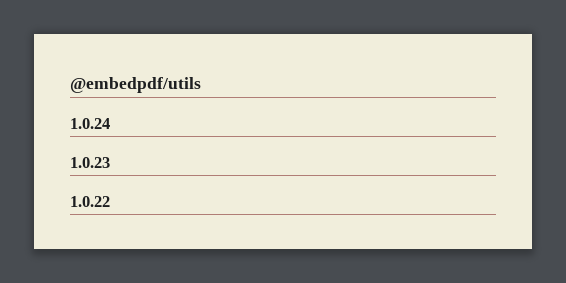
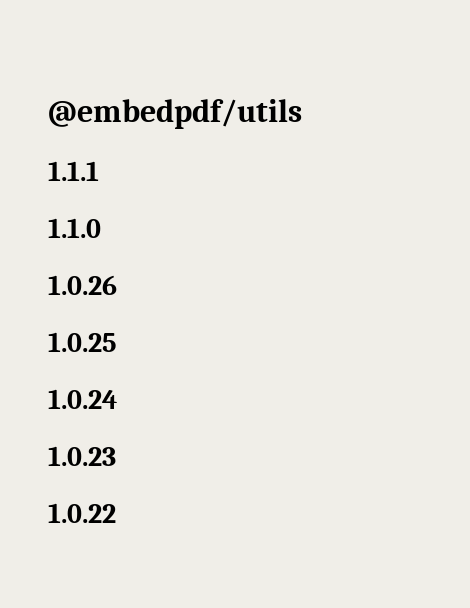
+ 1.1.1
+ 1.1.0
+ 1.0.26
+ 1.0.25

